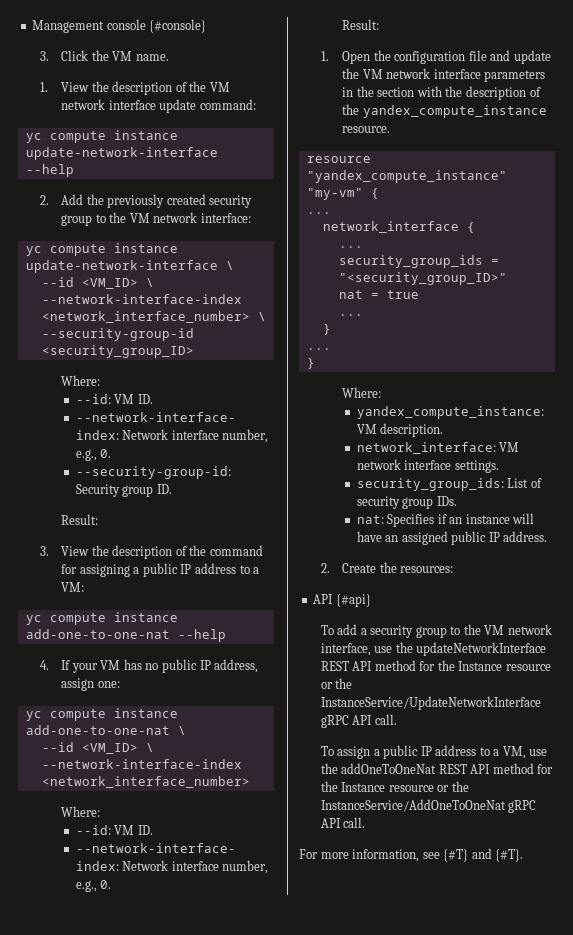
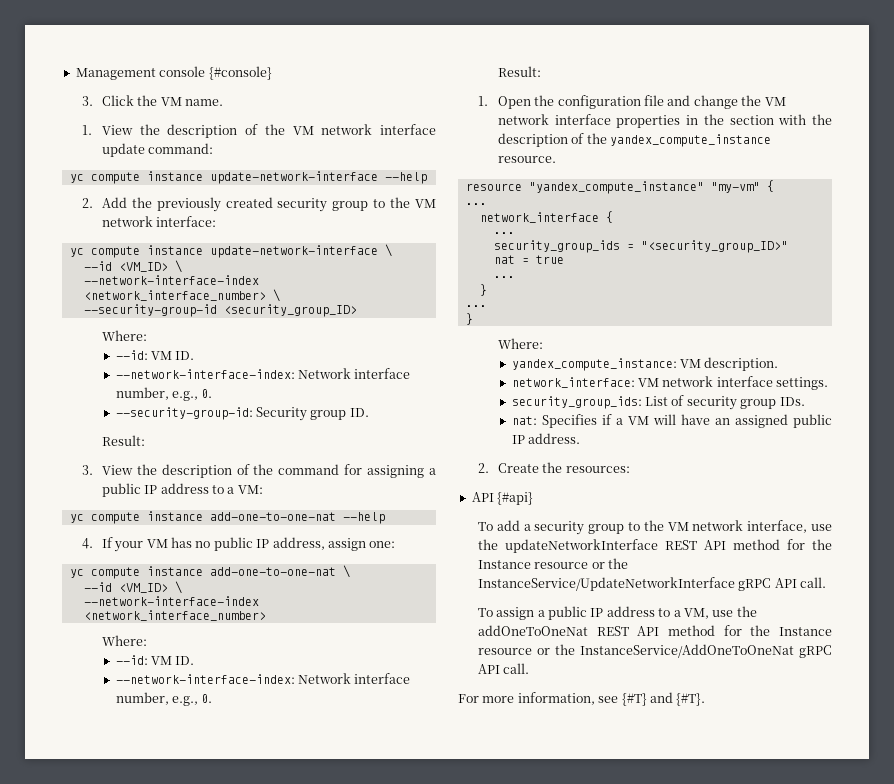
- 1. Open the configuration file and update the VM network interface parameters in the section with the description of the yandex_compute_instance resource.
+ 1. Open the configuration file and change the VM network interface properties in the section with the description of the yandex_compute_instance resource.
- nat: Specifies if an instance will have an assigned public IP address.
+ nat: Specifies if a VM will have an assigned public IP address.

